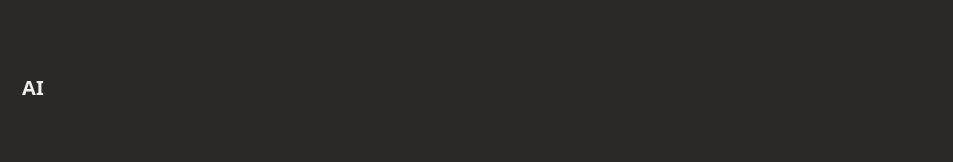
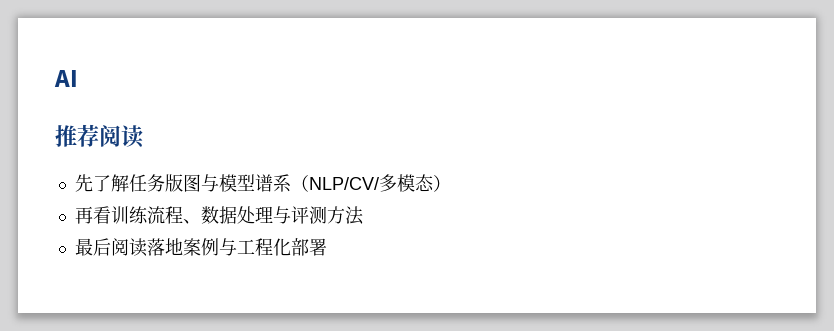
+ 推荐阅读
+ 先了解任务版图与模型谱系（NLP/CV/多模态）
+ 再看训练流程、数据处理与评测方法
+ 最后阅读落地案例与工程化部署

